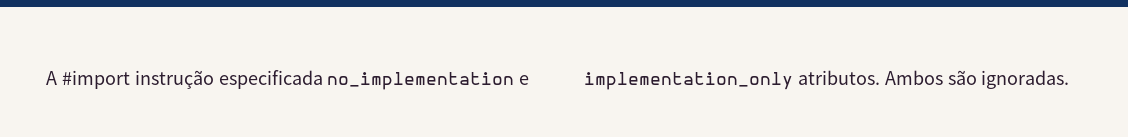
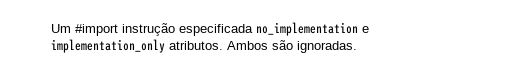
- A #import instrução especificada no_implementation e implementation_only atributos.
+ Um #import instrução especificada no_implementation e implementation_only atributos.

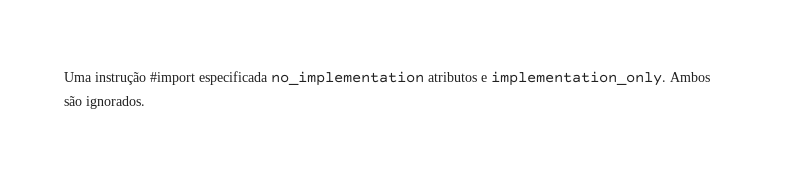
- Um #import instrução especificada no_implementation e implementation_only atributos.
+ Uma instrução #import especificada no_implementation atributos e implementation_only.
- Ambos são ignoradas.
+ Ambos são ignorados.

